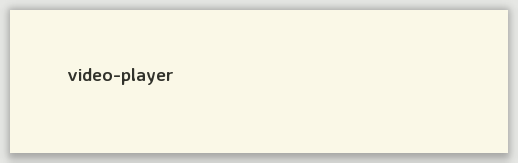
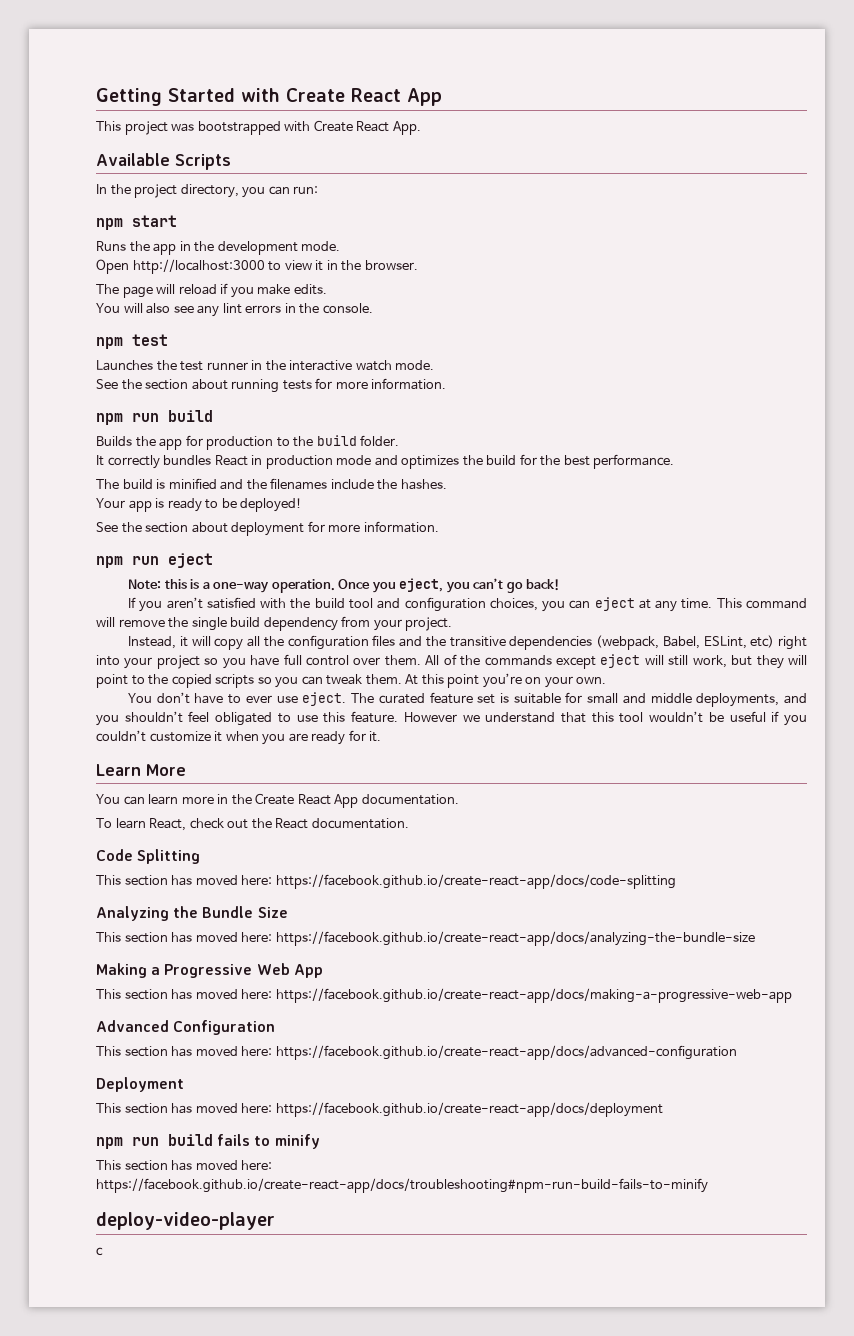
- video-player
+ Getting Started with Create React App
+ This project was bootstrapped with Create React App.
+ Available Scripts
+ In the project directory, you can run:
+ npm start
+ Runs the app in the development mode.
+ Open http://localhost:3000 to view it in the browser.
+ The page will reload if you make edits.
+ You will also see any lint errors in the console.
+ npm test
+ Launches the test runner in the interactive watch mode.
+ See the section about running tests for more information.
+ npm run build
+ Builds the app for production to the build folder.
+ It correctly bundles React in production mode and optimizes the build for the best performance.
+ The build is minified and the filenames include the hashes.
+ Your app is ready to be deployed!
+ See the section about deployment for more information.
+ npm run eject
+ Note: this is a one-way operation. Once you eject, you can’t go back!
+ If you aren’t satisfied with the build tool and configuration choices, you can eject at any time. This command will remove the single build dependency from your project.
+ Instead, it will copy all the configuration files and the transitive dependencies (webpack, Babel, ESLint, etc) right into your project so you have full control over them. All of the commands except eject will still work, but they will point to the copied scripts so you can tweak them. At this point you’re on your own.
+ You don’t have to ever use eject. The curated feature set is suitable for small and middle deployments, and you shouldn’t feel obligated to use this feature. However we understand that this tool wouldn’t be useful if you couldn’t customize it when you are ready for it.
+ Learn More
+ You can learn more in the Create React App documentation.
+ To learn React, check out the React documentation.
+ Code Splitting
+ This section has moved here: https://facebook.github.io/create-react-app/docs/code-splitting
+ Analyzing the Bundle Size
+ This section has moved here: https://facebook.github.io/create-react-app/docs/analyzing-the-bundle-size
+ Making a Progressive Web App
+ This section has moved here: https://facebook.github.io/create-react-app/docs/making-a-progressive-web-app
+ Advanced Configuration
+ This section has moved here: https://facebook.github.io/create-react-app/docs/advanced-configuration
+ Deployment
+ This section has moved here: https://facebook.github.io/create-react-app/docs/deployment
+ npm run build fails to minify
+ This section has moved here: https://facebook.github.io/create-react-app/docs/troubleshooting#npm-run-build-fails-to-minify
+ deploy-video-player
+ c

